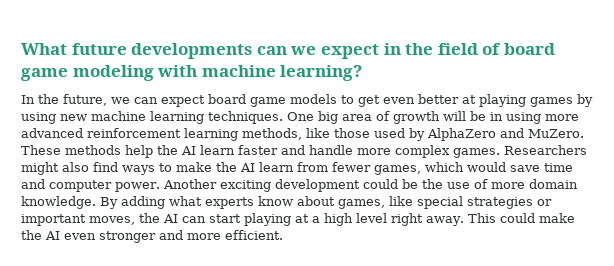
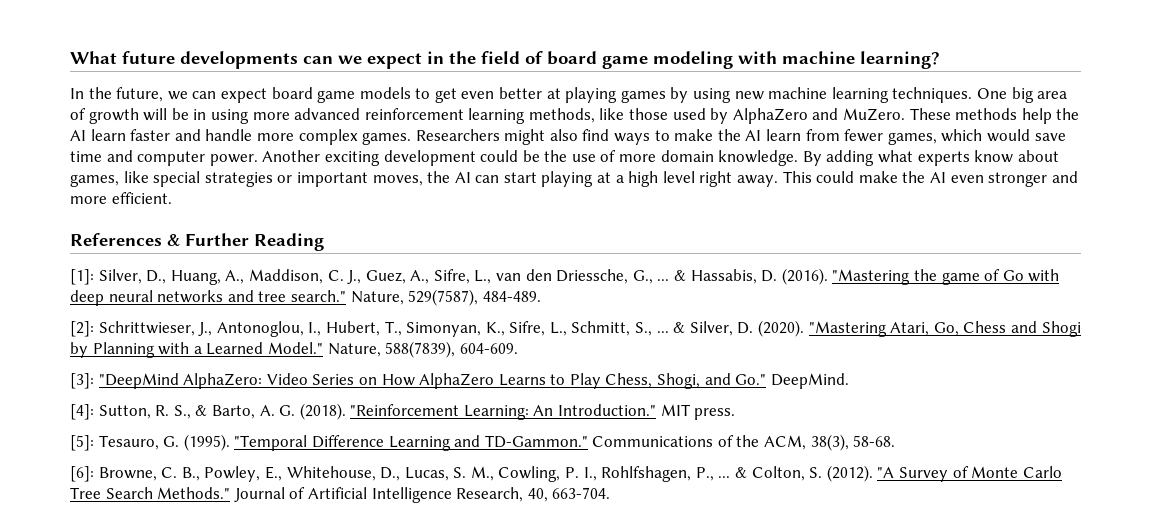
+ References & Further Reading
+ [1]: Silver, D., Huang, A., Maddison, C. J., Guez, A., Sifre, L., van den Driessche, G., ... & Hassabis, D. (2016). "Mastering the game of Go with deep neural networks and tree search." Nature, 529(7587), 484-489.
+ [2]: Schrittwieser, J., Antonoglou, I., Hubert, T., Simonyan, K., Sifre, L., Schmitt, S., ... & Silver, D. (2020). "Mastering Atari, Go, Chess and Shogi by Planning with a Learned Model." Nature, 588(7839), 604-609.
+ [3]: "DeepMind AlphaZero: Video Series on How AlphaZero Learns to Play Chess, Shogi, and Go." DeepMind.
+ [4]: Sutton, R. S., & Barto, A. G. (2018). "Reinforcement Learning: An Introduction." MIT press.
+ [5]: Tesauro, G. (1995). "Temporal Difference Learning and TD-Gammon." Communications of the ACM, 38(3), 58-68.
+ [6]: Browne, C. B., Powley, E., Whitehouse, D., Lucas, S. M., Cowling, P. I., Rohlfshagen, P., ... & Colton, S. (2012). "A Survey of Monte Carlo Tree Search Methods." Journal of Artificial Intelligence Research, 40, 663-704.

